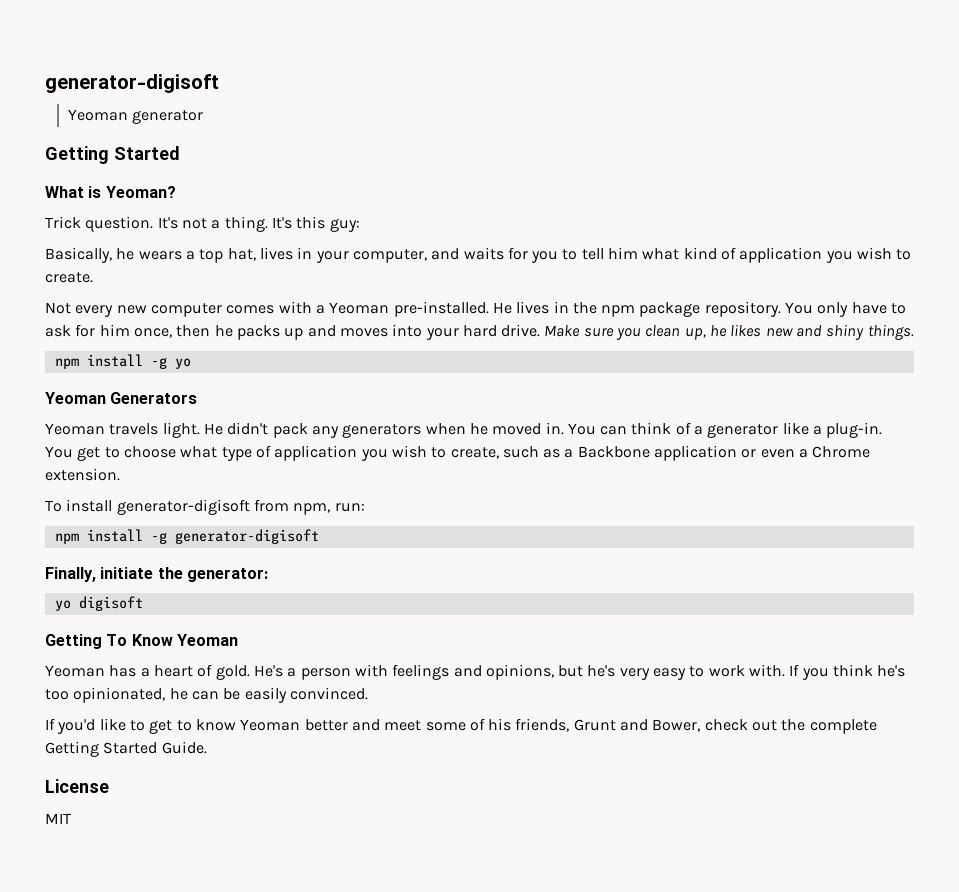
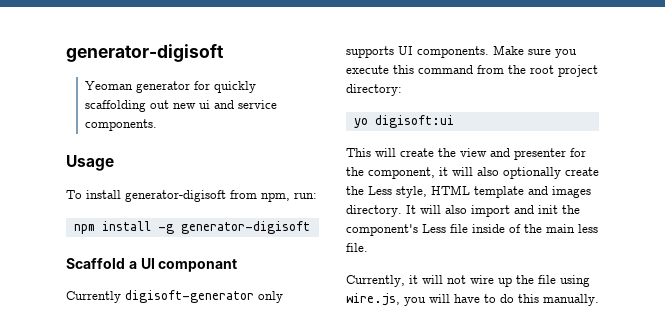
- Yeoman generator
- Getting Started
- What is Yeoman?
- Trick question. It's not a thing. It's this guy:
- Basically, he wears a top hat, lives in your computer, and waits for you to tell him what kind of application you wish to create.
- Not every new computer comes with a Yeoman pre-installed. He lives in the npm package repository. You only have to ask for him once, then he packs up and moves into your hard drive. Make sure you clean up, he likes new and shiny things.
- npm install -g yo
- Yeoman Generators
- Yeoman travels light. He didn't pack any generators when he moved in. You can think of a generator like a plug-in. You get to choose what type of application you wish to create, such as a Backbone application or even a Chrome extension.
+ Yeoman generator for quickly scaffolding out new ui and service components.
+ Usage
- Finally, initiate the generator:
- yo digisoft
- Getting To Know Yeoman
- Yeoman has a heart of gold. He's a person with feelings and opinions, but he's very easy to work with. If you think he's too opinionated, he can be easily convinced.
- If you'd like to get to know Yeoman better and meet some of his friends, Grunt and Bower, check out the complete Getting Started Guide.
- License
- MIT
+ Scaffold a UI componant
+ Currently digisoft-generator only supports UI components. Make sure you execute this command from the root project directory:
+ yo digisoft:ui
+ This will create the view and presenter for the component, it will also optionally create the Less style, HTML template and images directory. It will also import and init the component's Less file inside of the main less file.
+ Currently, it will not wire up the file using wire.js, you will have to do this manually.

